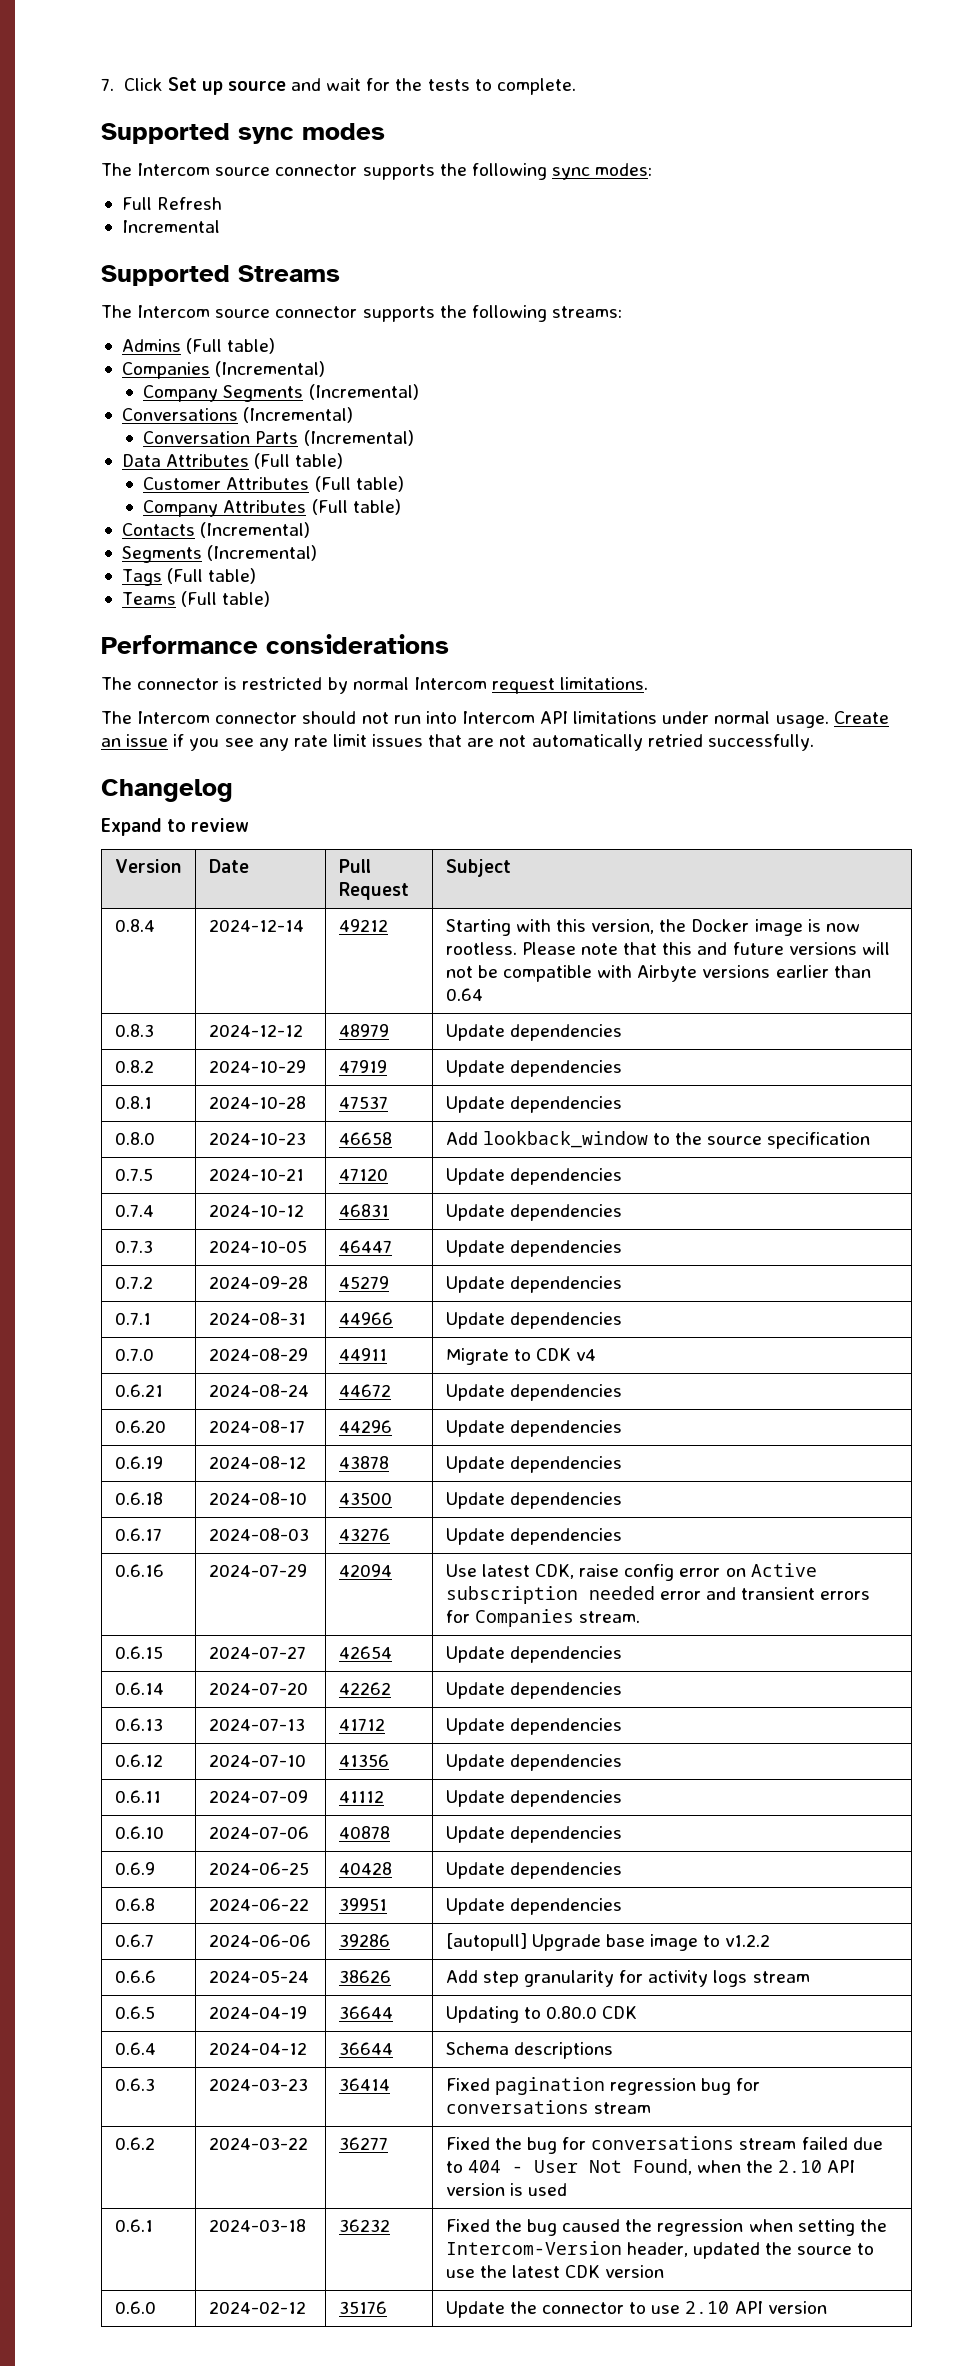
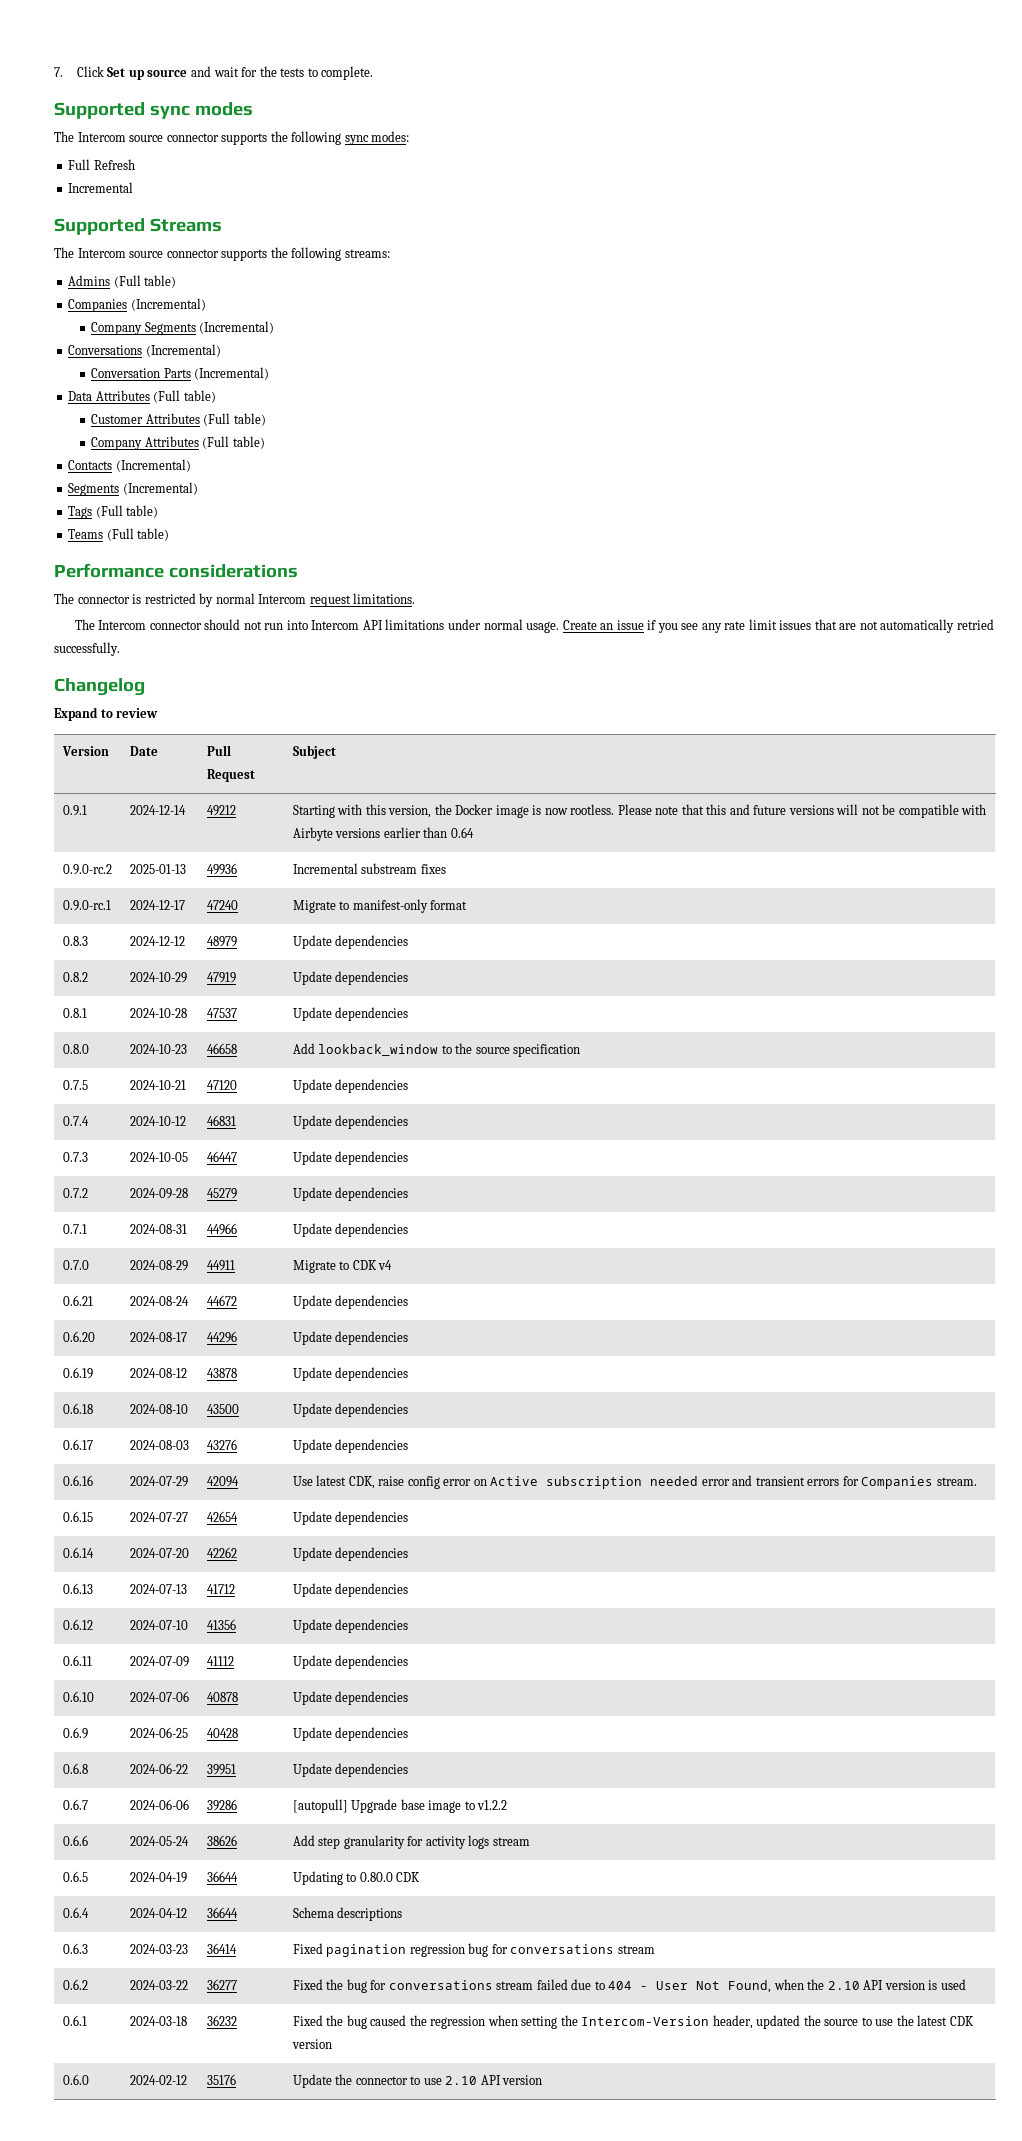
- 0.8.4 | 2024-12-14 | 49212 | Starting with this version, the Docker image is now rootless. Please note that this and future versions will not be compatible with Airbyte versions earlier than 0.64
+ 0.9.1 | 2024-12-14 | 49212 | Starting with this version, the Docker image is now rootless. Please note that this and future versions will not be compatible with Airbyte versions earlier than 0.64
+ 0.9.0-rc.2 | 2025-01-13 | 49936 | Incremental substream fixes
+ 0.9.0-rc.1 | 2024-12-17 | 47240 | Migrate to manifest-only format

